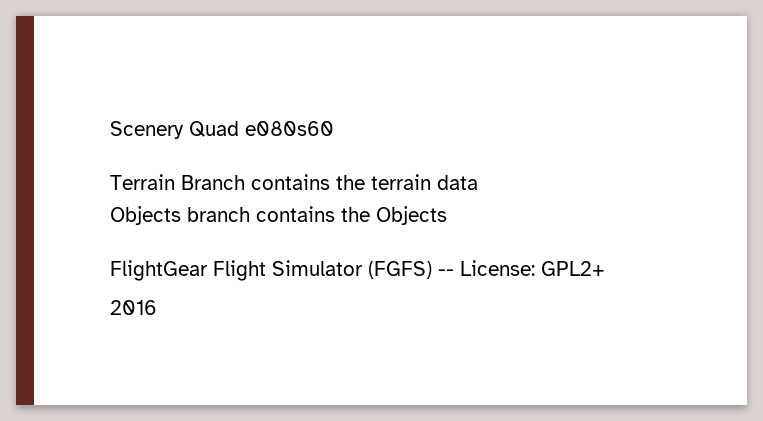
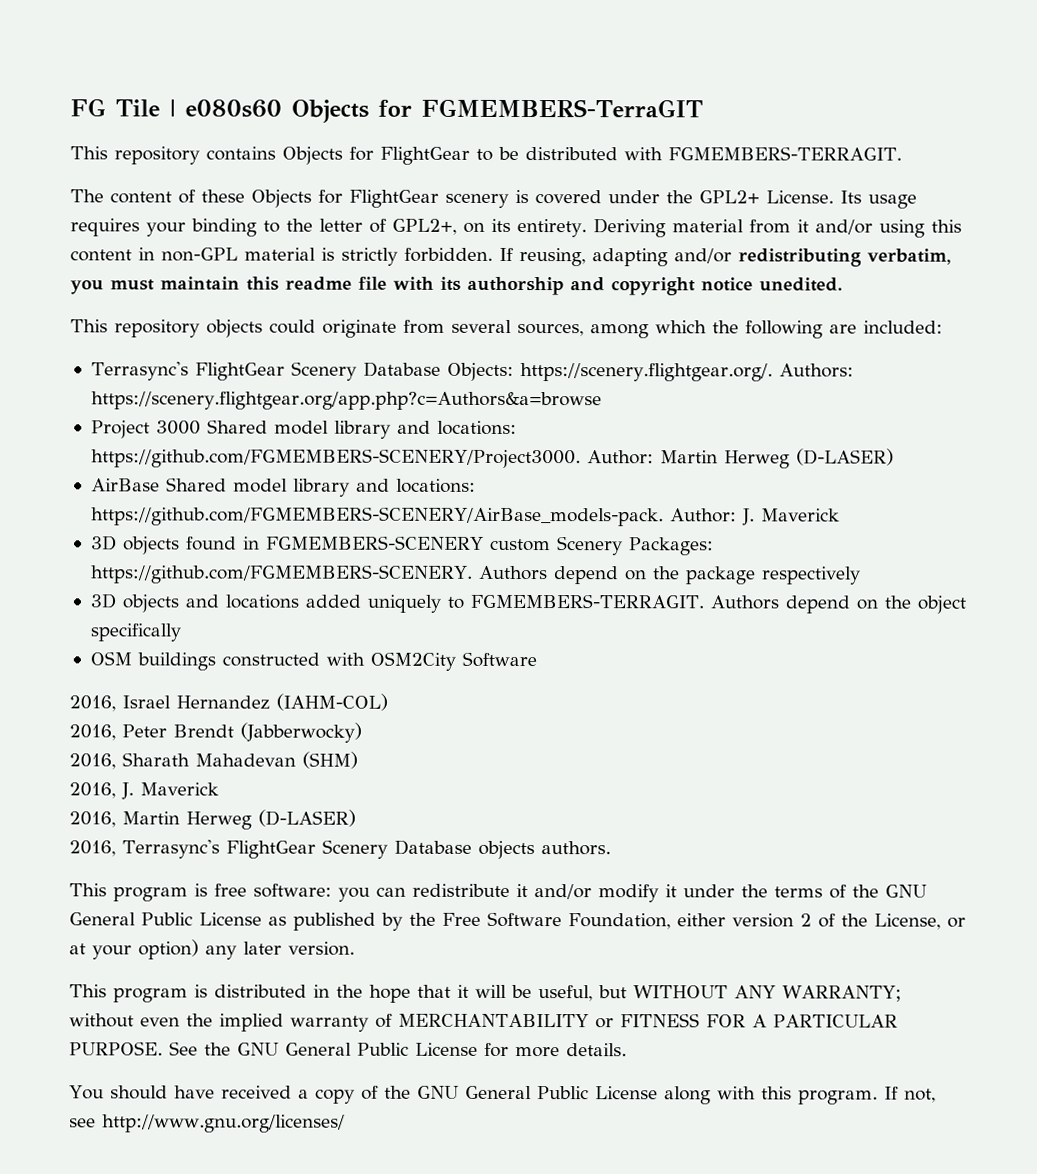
- Scenery Quad e080s60
- Terrain Branch contains the terrain data
- Objects branch contains the Objects
- FlightGear Flight Simulator (FGFS) -- License: GPL2+
- 2016
+ FG Tile | e080s60 Objects for FGMEMBERS-TerraGIT
+ This repository contains Objects for FlightGear to be distributed with FGMEMBERS-TERRAGIT.
+ The content of these Objects for FlightGear scenery is covered under the GPL2+ License. Its usage requires your binding to the letter of GPL2+, on its entirety. Deriving material from it and/or using this content in non-GPL material is strictly forbidden. If reusing, adapting and/or redistributing verbatim, you must maintain this readme file with its authorship and copyright notice unedited.
+ This repository objects could originate from several sources, among which the following are included:
+ Terrasync's FlightGear Scenery Database Objects: https://scenery.flightgear.org/. Authors: https://scenery.flightgear.org/app.php?c=Authors&a=browse
+ Project 3000 Shared model library and locations: https://github.com/FGMEMBERS-SCENERY/Project3000. Author: Martin Herweg (D-LASER)
+ AirBase Shared model library and locations: https://github.com/FGMEMBERS-SCENERY/AirBase_models-pack. Author: J. Maverick
+ 3D objects found in FGMEMBERS-SCENERY custom Scenery Packages: https://github.com/FGMEMBERS-SCENERY. Authors depend on the package respectively
+ 3D objects and locations added uniquely to FGMEMBERS-TERRAGIT. Authors depend on the object specifically
+ OSM buildings constructed with OSM2City Software
+ 2016, Israel Hernandez (IAHM-COL)
+ 2016, Peter Brendt (Jabberwocky)
+ 2016, Sharath Mahadevan (SHM)
+ 2016, J. Maverick
+ 2016, Martin Herweg (D-LASER)
+ 2016, Terrasync's FlightGear Scenery Database objects authors.
+ This program is free software: you can redistribute it and/or modify it under the terms of the GNU General Public License as published by the Free Software Foundation, either version 2 of the License, or at your option) any later version.
+ This program is distributed in the hope that it will be useful, but WITHOUT ANY WARRANTY; without even the implied warranty of MERCHANTABILITY or FITNESS FOR A PARTICULAR PURPOSE. See the GNU General Public License for more details.
+ You should have received a copy of the GNU General Public License along with this program. If not, see http://www.gnu.org/licenses/

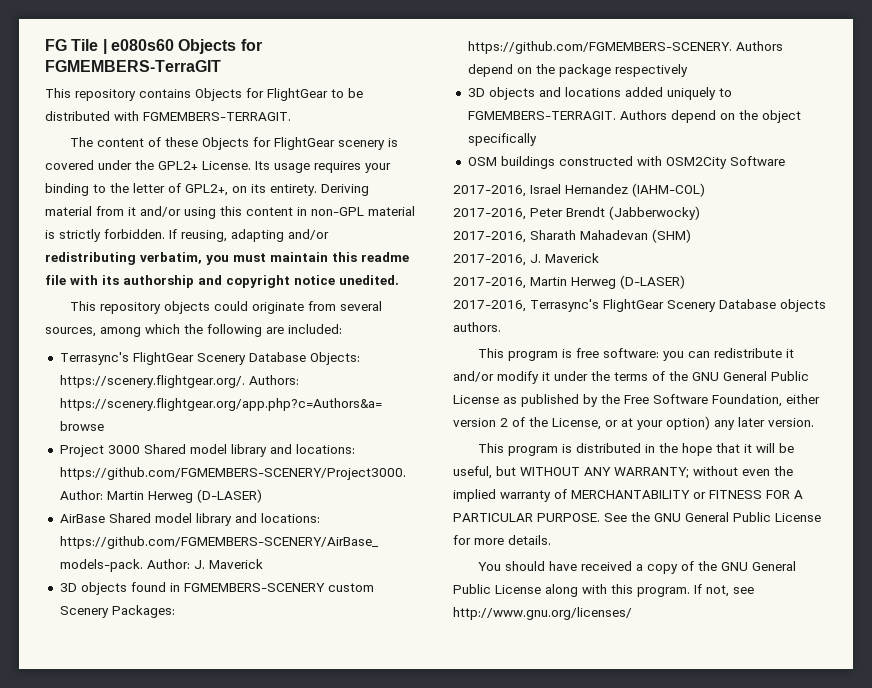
- 2016, Israel Hernandez (IAHM-COL)
+ 2017-2016, Israel Hernandez (IAHM-COL)
- 2016, Peter Brendt (Jabberwocky)
+ 2017-2016, Peter Brendt (Jabberwocky)
- 2016, Sharath Mahadevan (SHM)
+ 2017-2016, Sharath Mahadevan (SHM)
- 2016, J. Maverick
- 2016, Martin Herweg (D-LASER)
- 2016, Terrasync's FlightGear Scenery Database objects authors.
+ 2017-2016, J. Maverick
+ 2017-2016, Martin Herweg (D-LASER)
+ 2017-2016, Terrasync's FlightGear Scenery Database objects authors.

